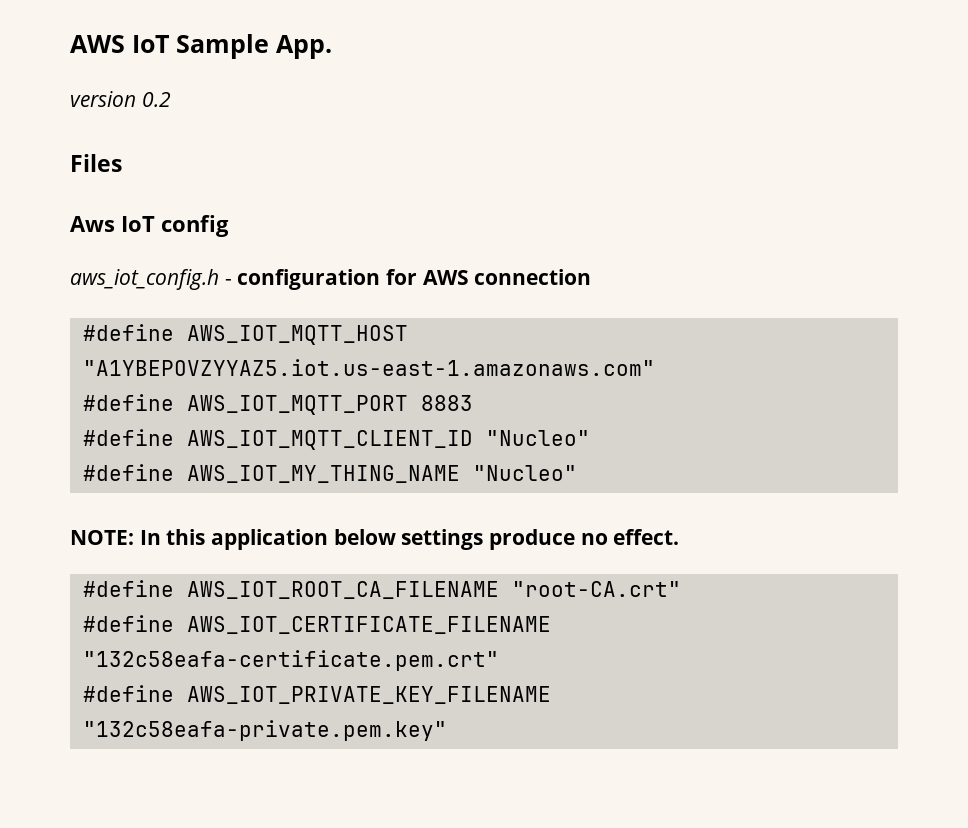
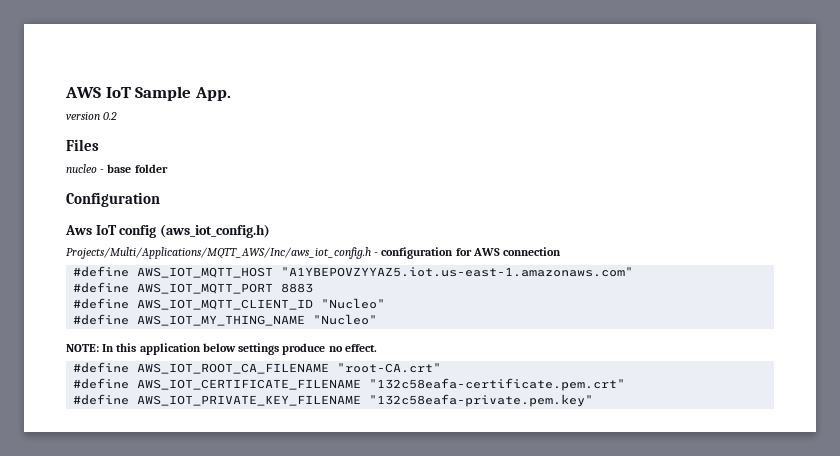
+ nucleo - base folder
+ Configuration
- Aws IoT config
- aws_iot_config.h - configuration for AWS connection
+ Aws IoT config (aws_iot_config.h)
+ Projects/Multi/Applications/MQTT_AWS/Inc/aws_iot_config.h - configuration for AWS connection

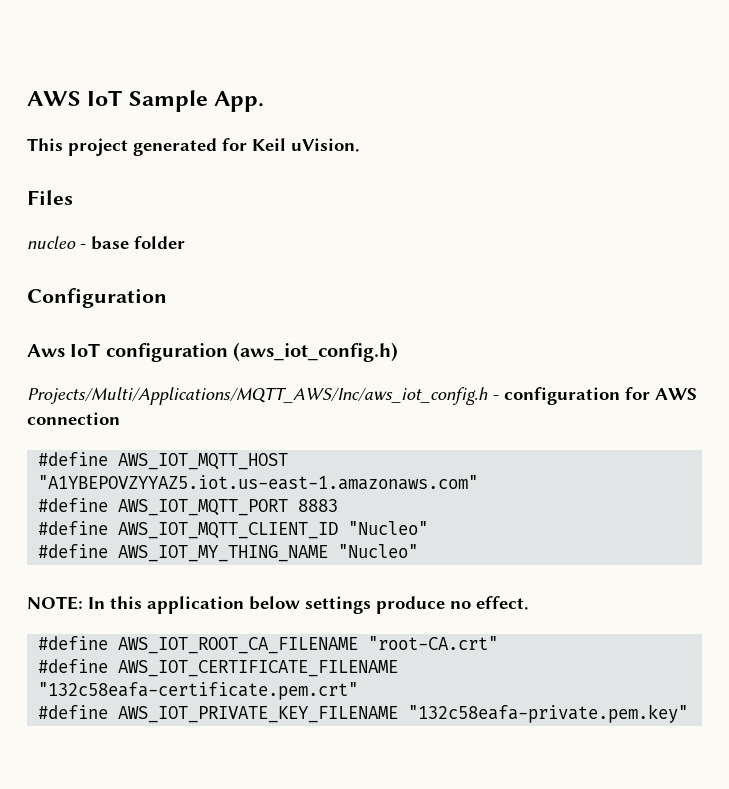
- version 0.2
+ This project generated for Keil uVision.
- Aws IoT config (aws_iot_config.h)
+ Aws IoT configuration (aws_iot_config.h)

